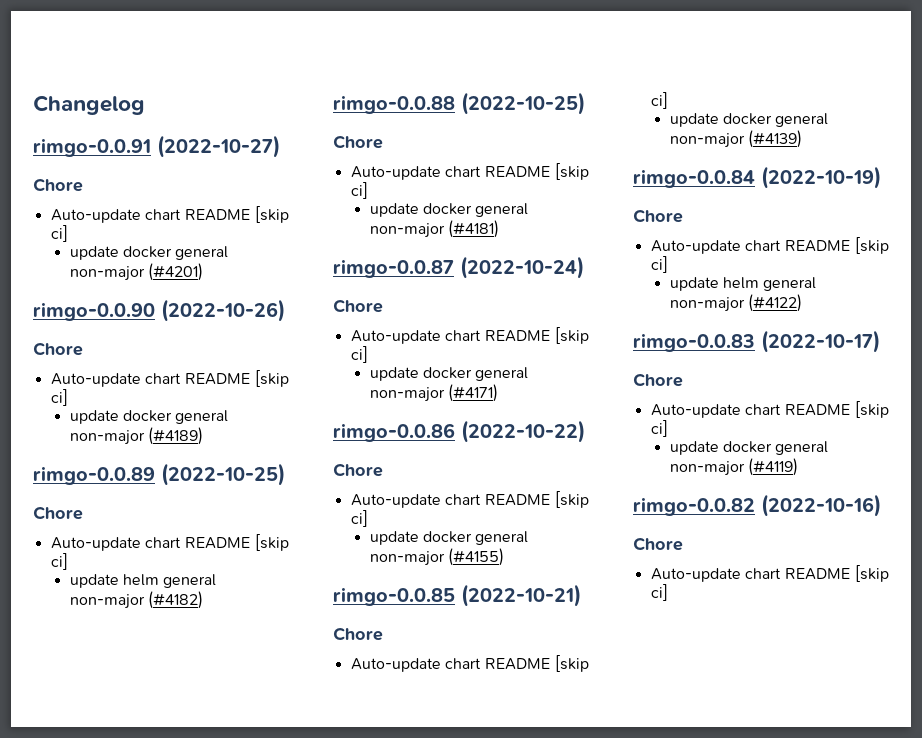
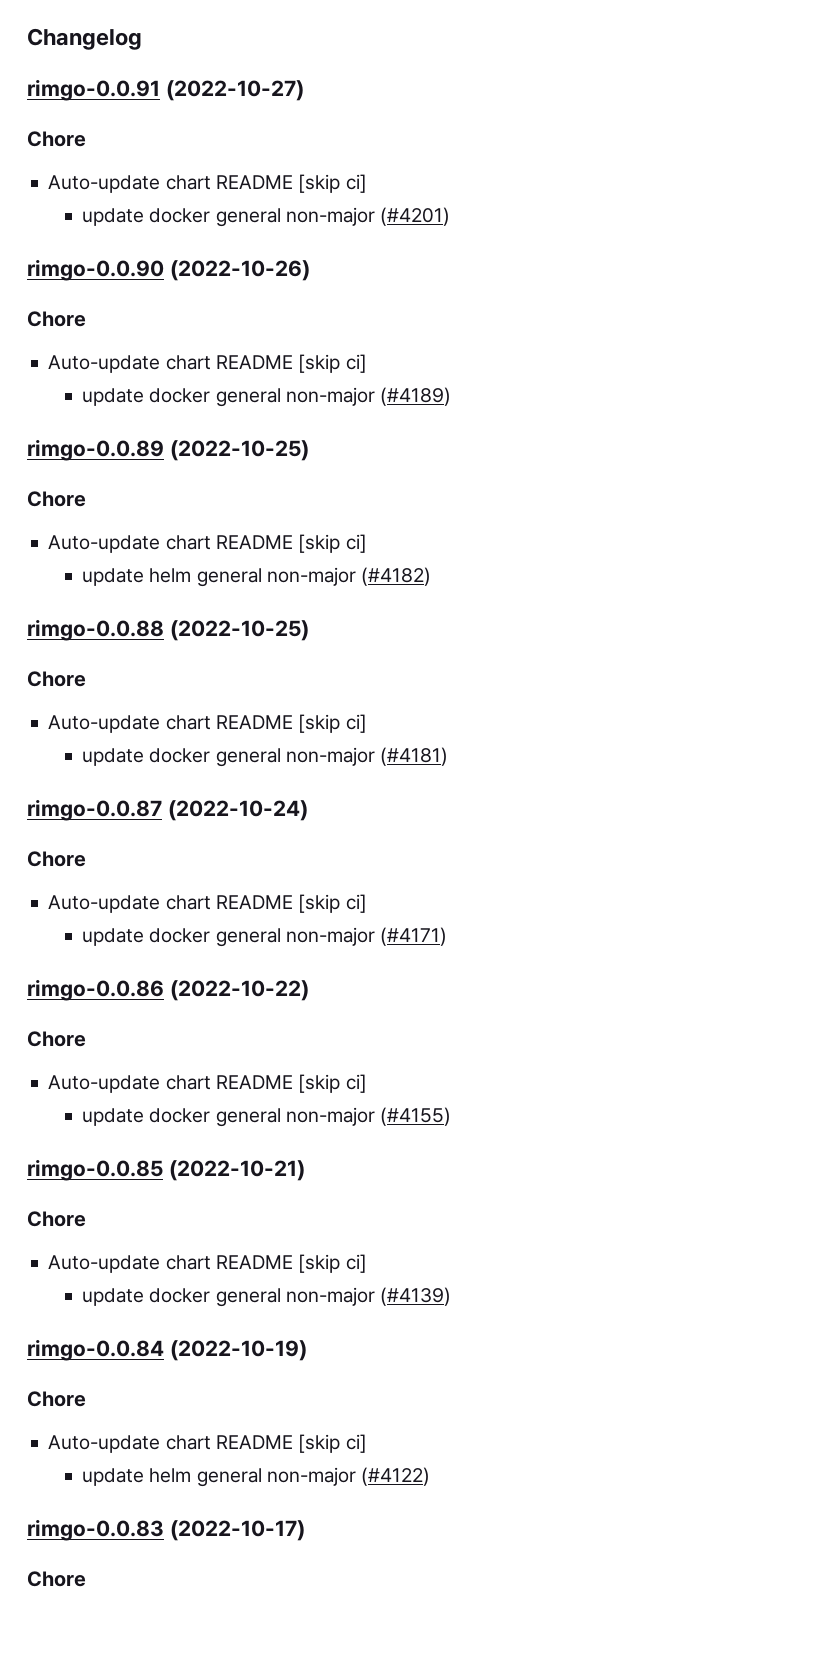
  rimgo-0.0.83 (2022-10-17)
  Chore
- Auto-update chart README [skip ci]
- update docker general non-major (#4119)
- rimgo-0.0.82 (2022-10-16)
- Chore
- Auto-update chart README [skip ci]

